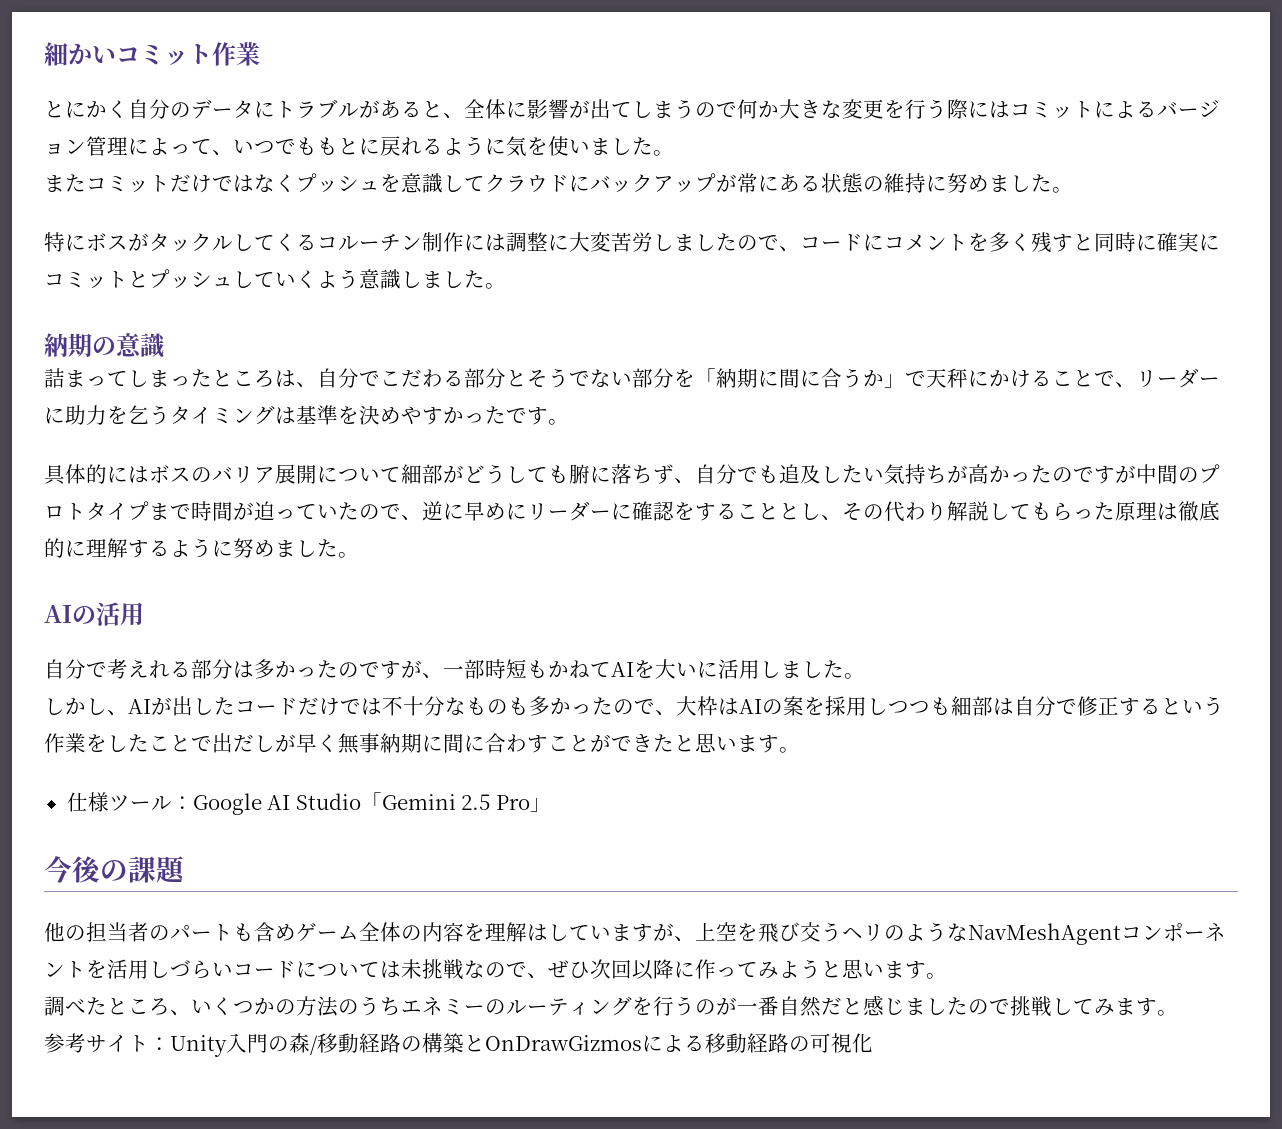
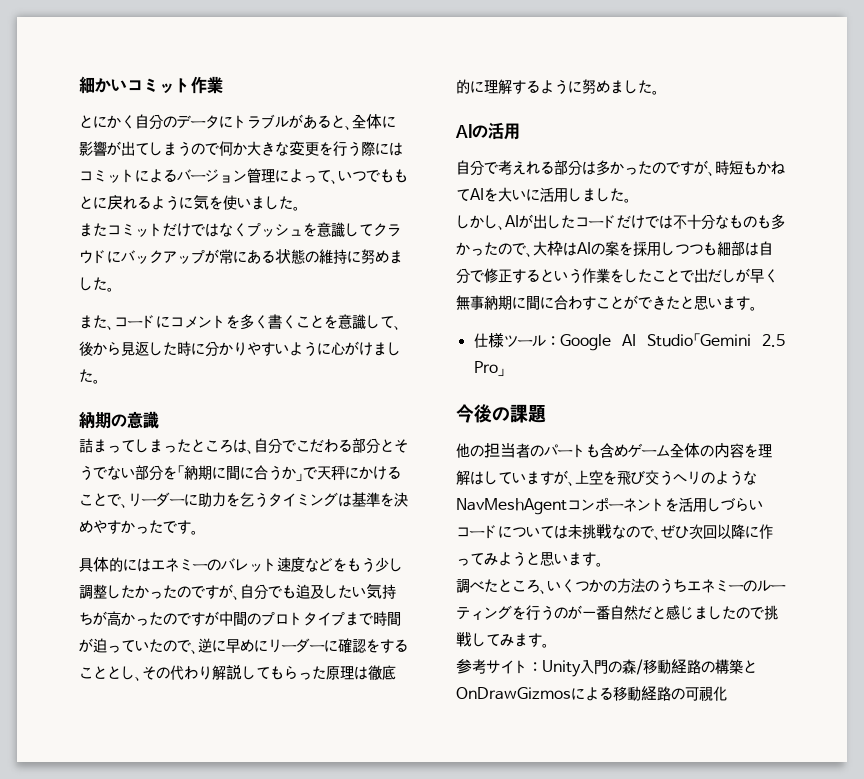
- 特にボスがタックルしてくるコルーチン制作には調整に大変苦労しましたので、コードにコメントを多く残すと同時に確実にコミットとプッシュしていくよう意識しました。
+ また、コードにコメントを多く書くことを意識して、後から見返した時に分かりやすいように心がけました。
- 具体的にはボスのバリア展開について細部がどうしても腑に落ちず、自分でも追及したい気持ちが高かったのですが中間のプロトタイプまで時間が迫っていたので、逆に早めにリーダーに確認をすることとし、その代わり解説してもらった原理は徹底的に理解するように努めました。
+ 具体的にはエネミーのバレット速度などをもう少し調整したかったのですが、自分でも追及したい気持ちが高かったのですが中間のプロトタイプまで時間が迫っていたので、逆に早めにリーダーに確認をすることとし、その代わり解説してもらった原理は徹底的に理解するように努めました。
- 自分で考えれる部分は多かったのですが、一部時短もかねてAIを大いに活用しました。
+ 自分で考えれる部分は多かったのですが、時短もかねてAIを大いに活用しました。

